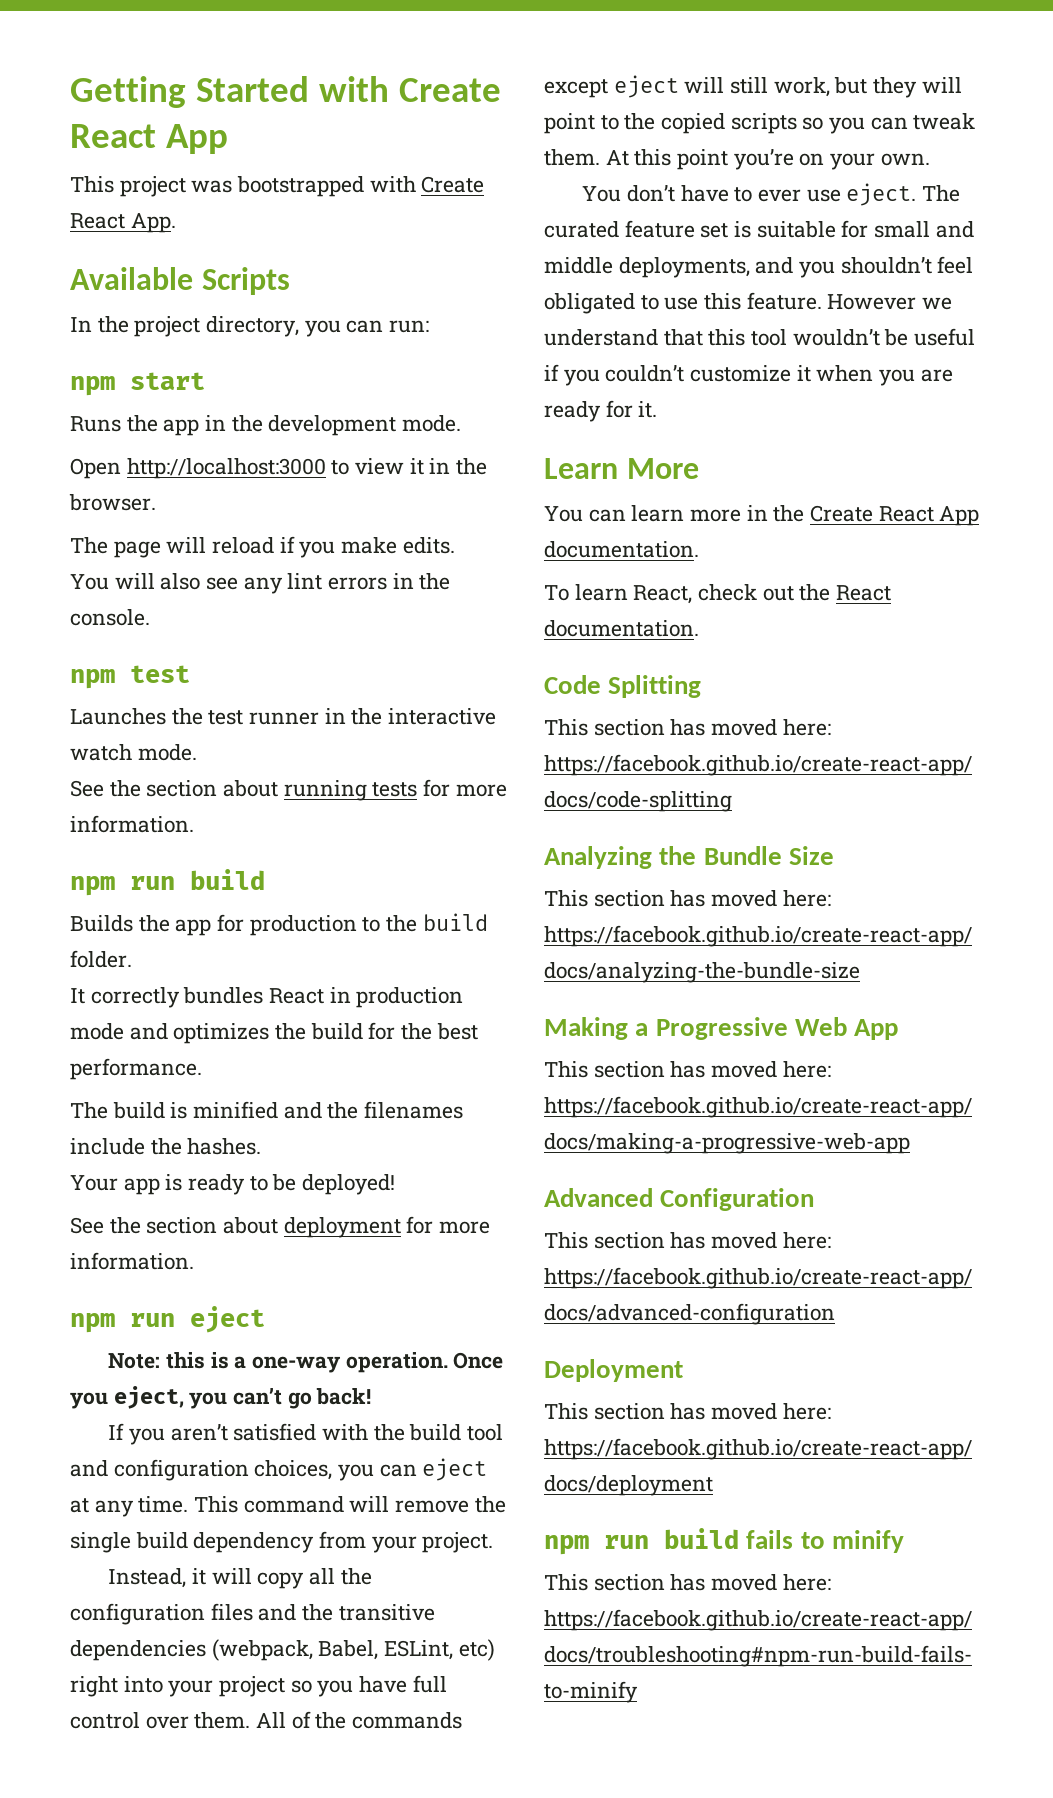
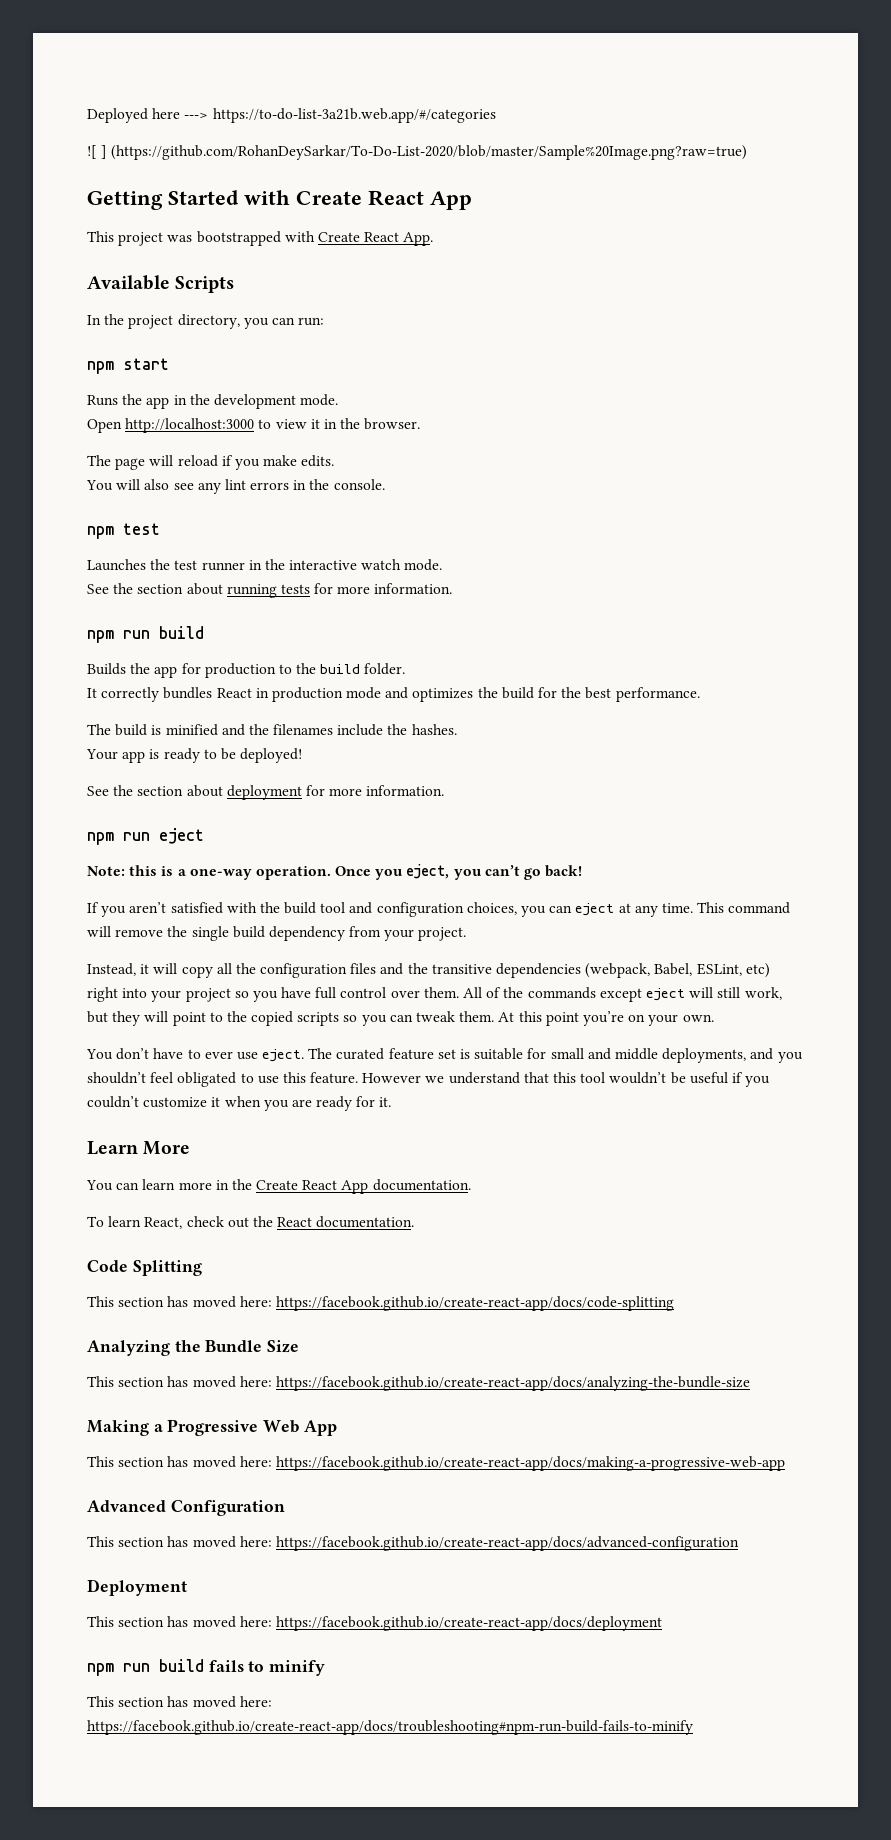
+ Deployed here ---> https://to-do-list-3a21b.web.app/#/categories
+ ![ ] (https://github.com/RohanDeySarkar/To-Do-List-2020/blob/master/Sample%20Image.png?raw=true)

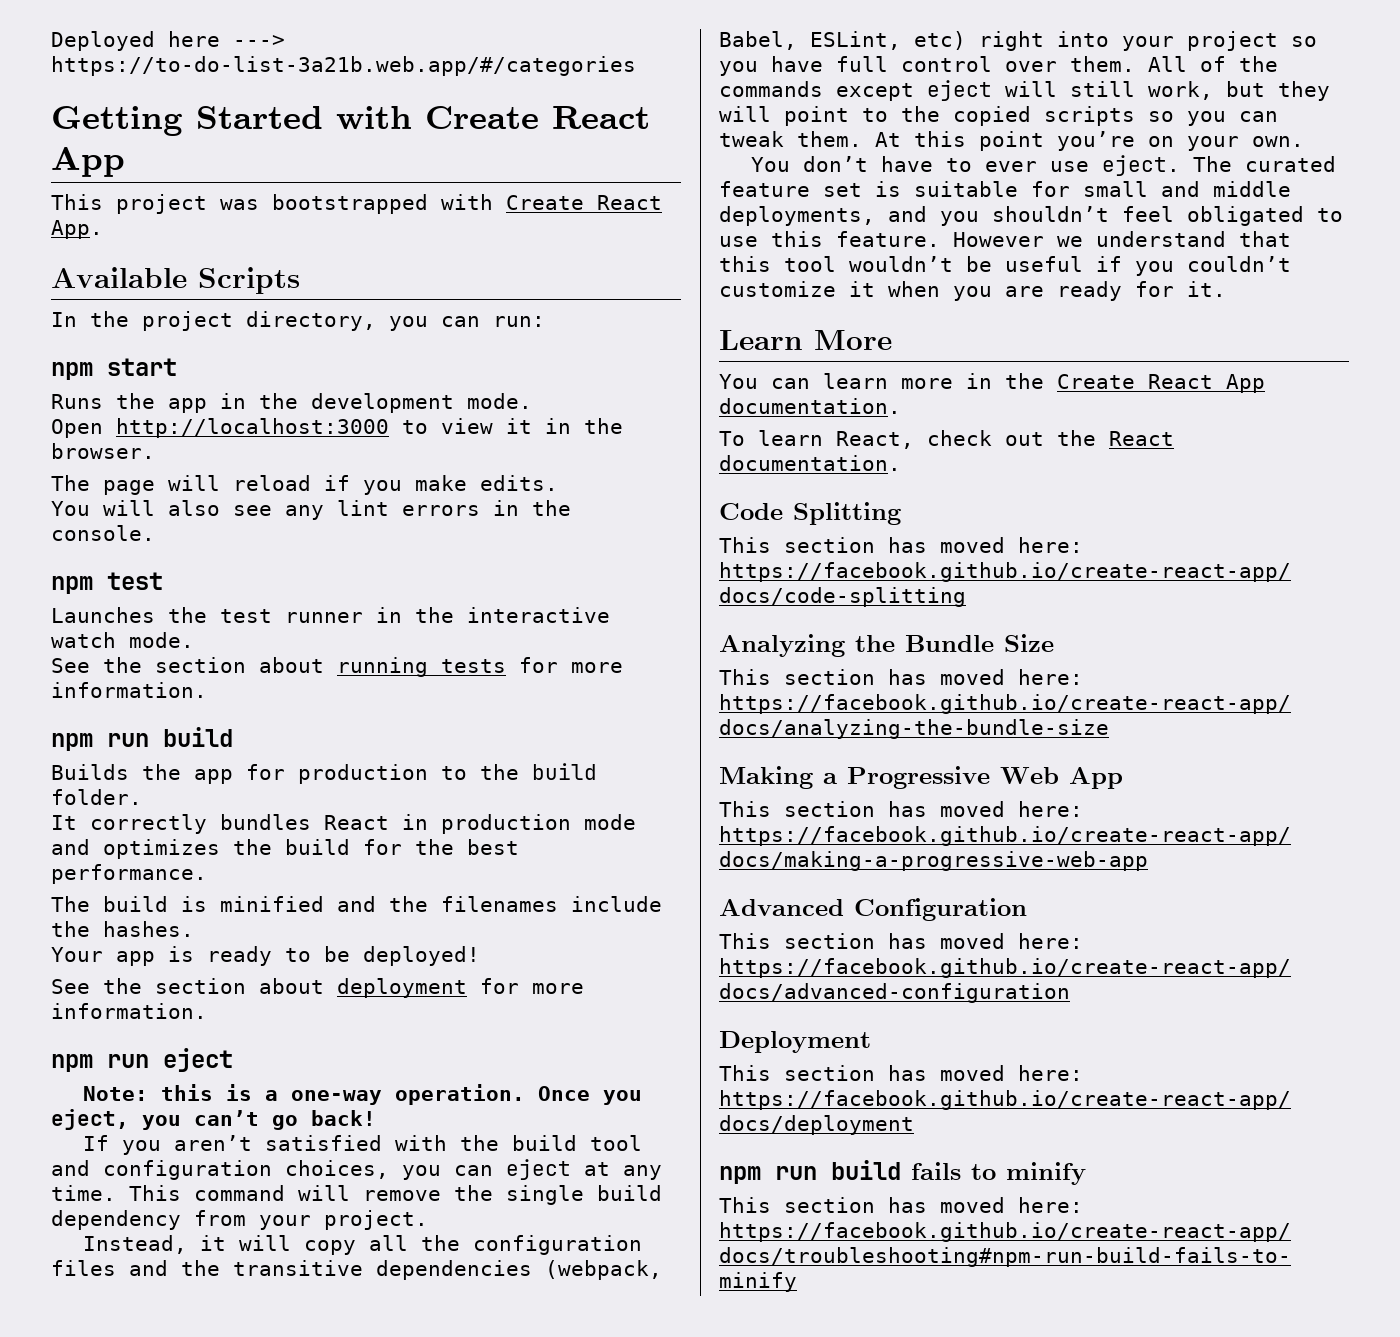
- ![ ] (https://github.com/RohanDeySarkar/To-Do-List-2020/blob/master/Sample%20Image.png?raw=true)

